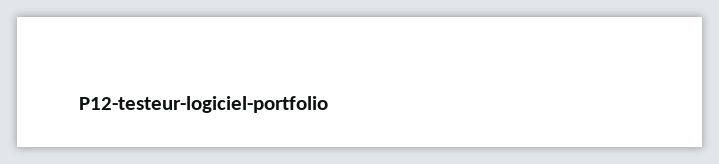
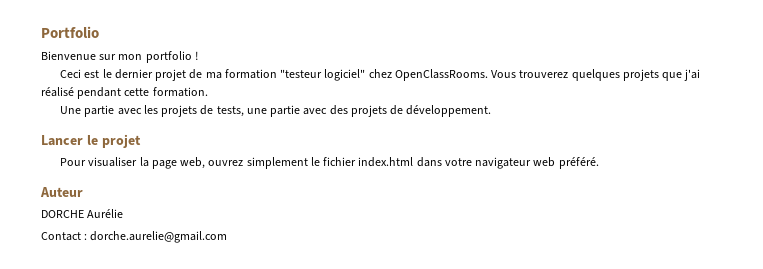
- P12-testeur-logiciel-portfolio
+ Portfolio
+ Bienvenue sur mon portfolio !
+ Ceci est le dernier projet de ma formation "testeur logiciel" chez OpenClassRooms. Vous trouverez quelques projets que j'ai réalisé pendant cette formation.
+ Une partie avec les projets de tests, une partie avec des projets de développement.
+ Lancer le projet
+ Pour visualiser la page web, ouvrez simplement le fichier index.html dans votre navigateur web préféré.
+ Auteur
+ DORCHE Aurélie
+ Contact : dorche.aurelie@gmail.com

